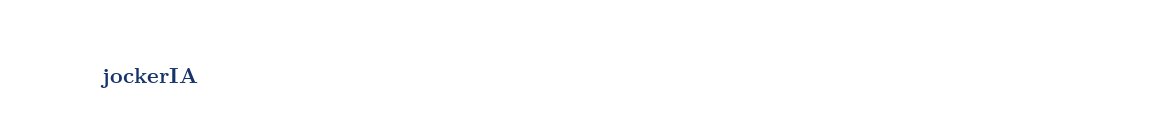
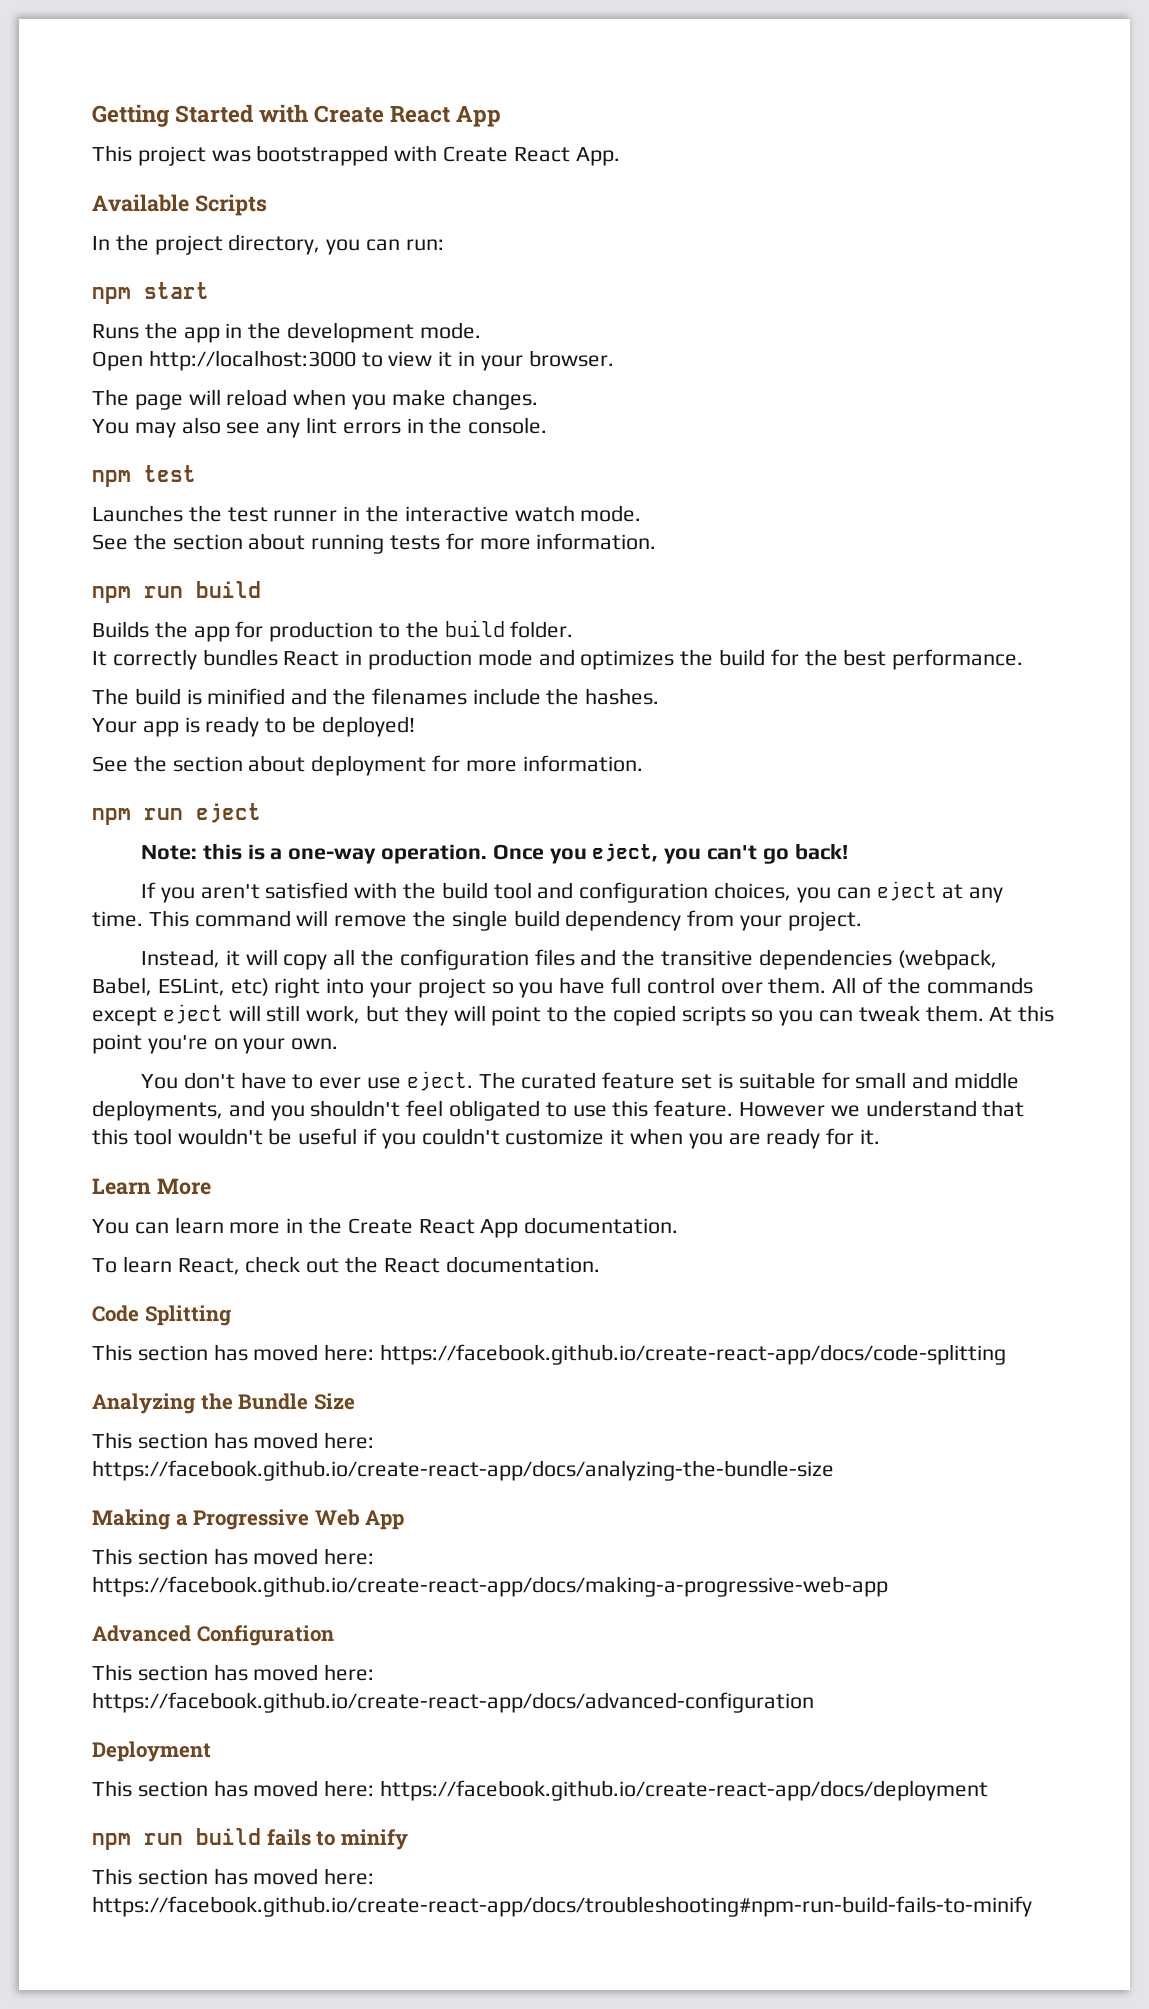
- jockerIA
+ Getting Started with Create React App
+ This project was bootstrapped with Create React App.
+ Available Scripts
+ In the project directory, you can run:
+ npm start
+ Runs the app in the development mode.
+ Open http://localhost:3000 to view it in your browser.
+ The page will reload when you make changes.
+ You may also see any lint errors in the console.
+ npm test
+ Launches the test runner in the interactive watch mode.
+ See the section about running tests for more information.
+ npm run build
+ Builds the app for production to the build folder.
+ It correctly bundles React in production mode and optimizes the build for the best performance.
+ The build is minified and the filenames include the hashes.
+ Your app is ready to be deployed!
+ See the section about deployment for more information.
+ npm run eject
+ Note: this is a one-way operation. Once you eject, you can't go back!
+ If you aren't satisfied with the build tool and configuration choices, you can eject at any time. This command will remove the single build dependency from your project.
+ Instead, it will copy all the configuration files and the transitive dependencies (webpack, Babel, ESLint, etc) right into your project so you have full control over them. All of the commands except eject will still work, but they will point to the copied scripts so you can tweak them. At this point you're on your own.
+ You don't have to ever use eject. The curated feature set is suitable for small and middle deployments, and you shouldn't feel obligated to use this feature. However we understand that this tool wouldn't be useful if you couldn't customize it when you are ready for it.
+ Learn More
+ You can learn more in the Create React App documentation.
+ To learn React, check out the React documentation.
+ Code Splitting
+ This section has moved here: https://facebook.github.io/create-react-app/docs/code-splitting
+ Analyzing the Bundle Size
+ This section has moved here: https://facebook.github.io/create-react-app/docs/analyzing-the-bundle-size
+ Making a Progressive Web App
+ This section has moved here: https://facebook.github.io/create-react-app/docs/making-a-progressive-web-app
+ Advanced Configuration
+ This section has moved here: https://facebook.github.io/create-react-app/docs/advanced-configuration
+ Deployment
+ This section has moved here: https://facebook.github.io/create-react-app/docs/deployment
+ npm run build fails to minify
+ This section has moved here: https://facebook.github.io/create-react-app/docs/troubleshooting#npm-run-build-fails-to-minify

